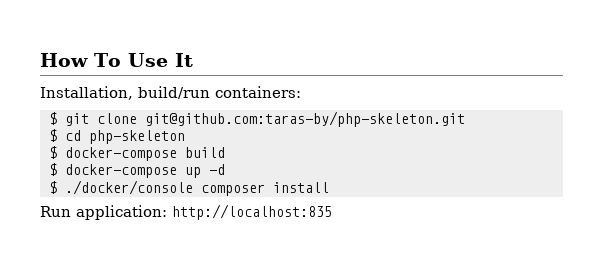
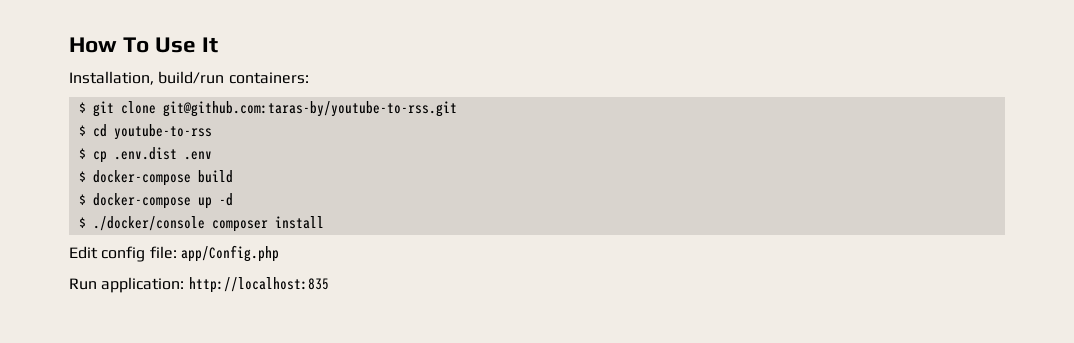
- $ git clone git@github.com:taras-by/php-skeleton.git
+ $ git clone git@github.com:taras-by/youtube-to-rss.git
- $ cd php-skeleton
+ $ cd youtube-to-rss
+ $ cp .env.dist .env
+ Edit config file: app/Config.php

